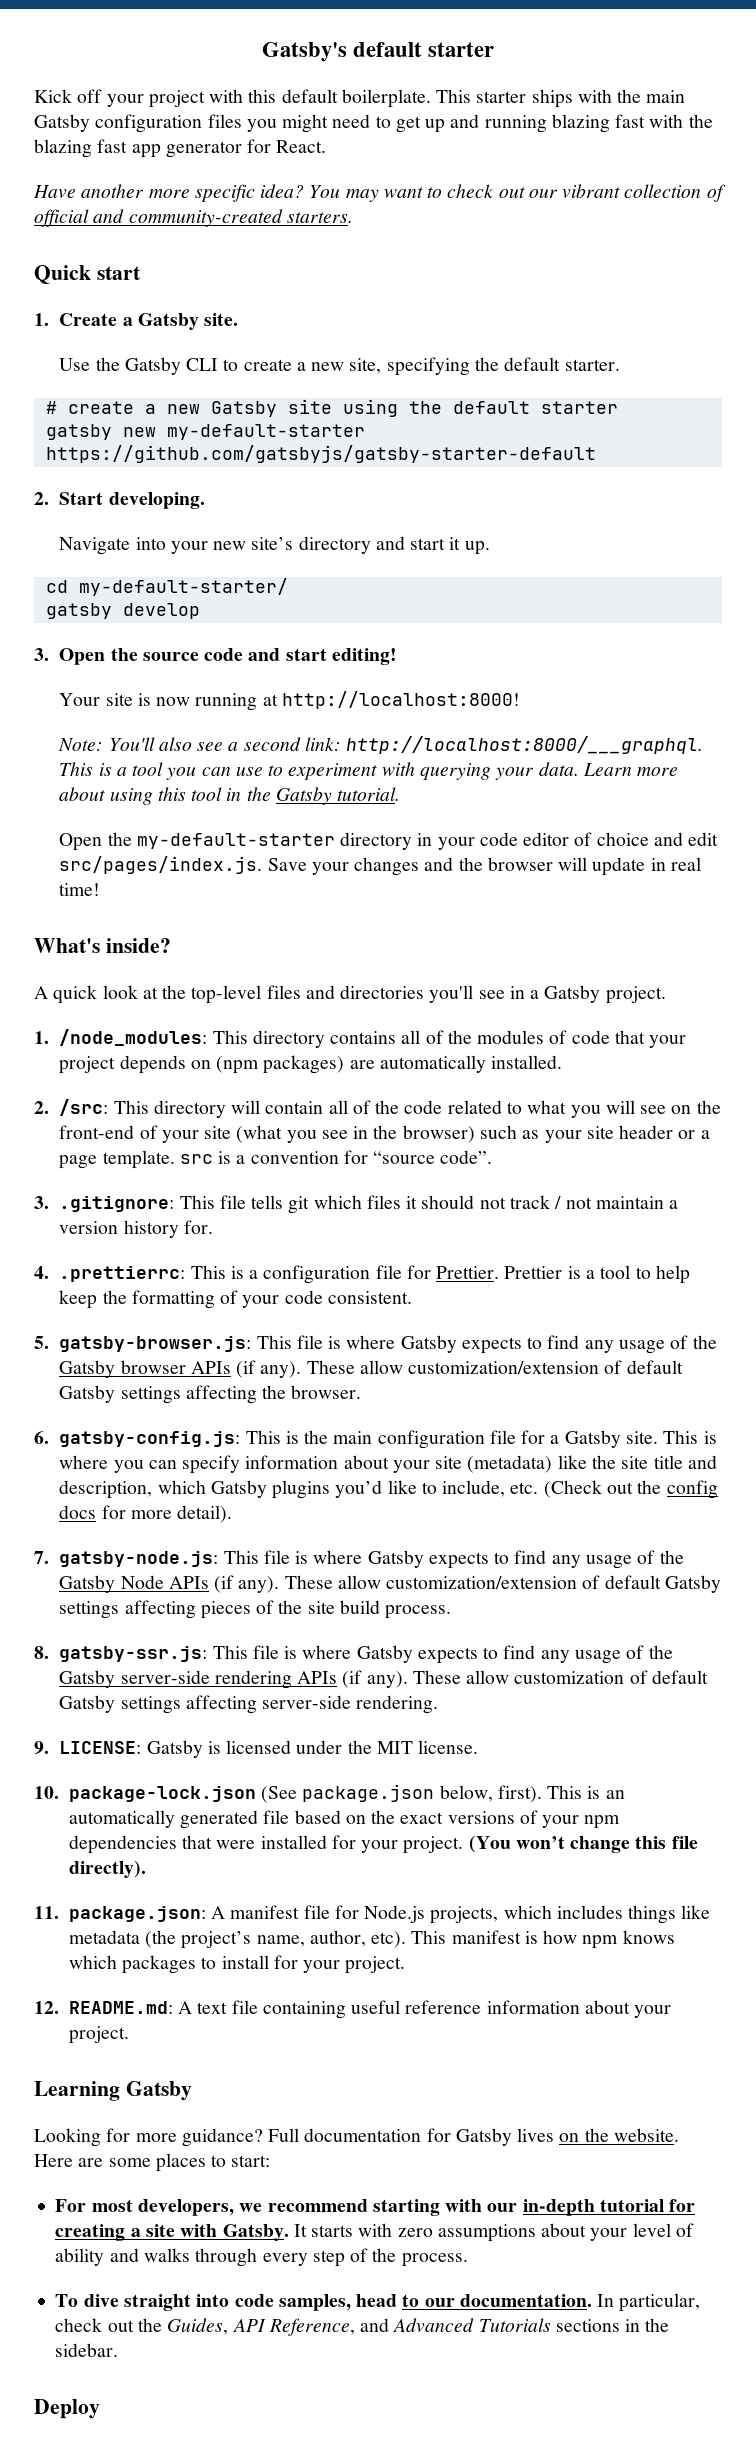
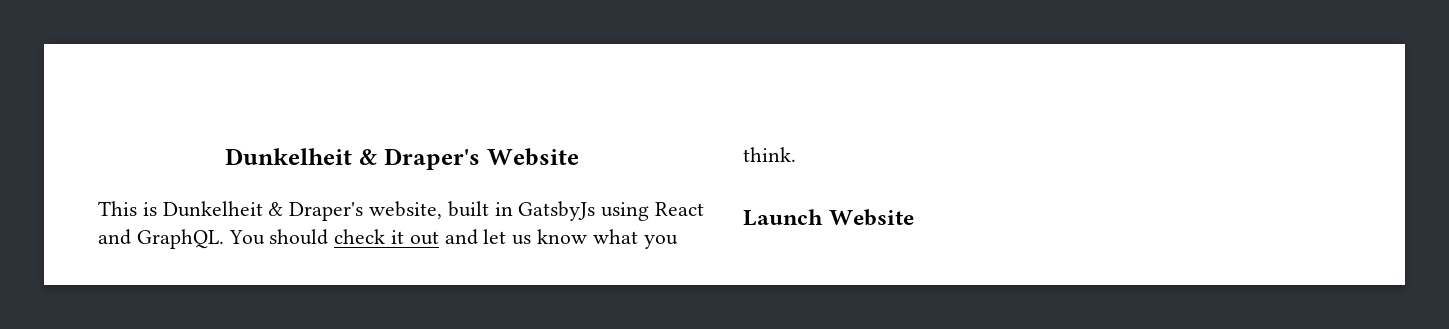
- Gatsby's default starter
- Kick off your project with this default boilerplate. This starter ships with the main Gatsby configuration files you might need to get up and running blazing fast with the blazing fast app generator for React.
- Have another more specific idea? You may want to check out our vibrant collection of official and community-created starters.
- Quick start
- 1. Create a Gatsby site.
- Use the Gatsby CLI to create a new site, specifying the default starter.
- # create a new Gatsby site using the default starter
- gatsby new my-default-starter https://github.com/gatsbyjs/gatsby-starter-default
- 2. Start developing.
- Navigate into your new site’s directory and start it up.
- cd my-default-starter/
- gatsby develop
- 3. Open the source code and start editing!
- Your site is now running at http://localhost:8000!
- Note: You'll also see a second link: http://localhost:8000/___graphql. This is a tool you can use to experiment with querying your data. Learn more about using this tool in the Gatsby tutorial.
- Open the my-default-starter directory in your code editor of choice and edit src/pages/index.js. Save your changes and the browser will update in real time!
- What's inside?
- A quick look at the top-level files and directories you'll see in a Gatsby project.
- 1. /node_modules: This directory contains all of the modules of code that your project depends on (npm packages) are automatically installed.
- 2. /src: This directory will contain all of the code related to what you will see on the front-end of your site (what you see in the browser) such as your site header or a page template. src is a convention for “source code”.
- 3. .gitignore: This file tells git which files it should not track / not maintain a version history for.
- 4. .prettierrc: This is a configuration file for Prettier. Prettier is a tool to help keep the formatting of your code consistent.
- 5. gatsby-browser.js: This file is where Gatsby expects to find any usage of the Gatsby browser APIs (if any). These allow customization/extension of default Gatsby settings affecting the browser.
- 6. gatsby-config.js: This is the main configuration file for a Gatsby site. This is where you can specify information about your site (metadata) like the site title and description, which Gatsby plugins you’d like to include, etc. (Check out the config docs for more detail).
- 7. gatsby-node.js: This file is where Gatsby expects to find any usage of the Gatsby Node APIs (if any). These allow customization/extension of default Gatsby settings affecting pieces of the site build process.
- 8. gatsby-ssr.js: This file is where Gatsby expects to find any usage of the Gatsby server-side rendering APIs (if any). These allow customization of default Gatsby settings affecting server-side rendering.
- 9. LICENSE: Gatsby is licensed under the MIT license.
- 10. package-lock.json (See package.json below, first). This is an automatically generated file based on the exact versions of your npm dependencies that were installed for your project. (You won’t change this file directly).
- 11. package.json: A manifest file for Node.js projects, which includes things like metadata (the project’s name, author, etc). This manifest is how npm knows which packages to install for your project.
- 12. README.md: A text file containing useful reference information about your project.
- Learning Gatsby
- Looking for more guidance? Full documentation for Gatsby lives on the website. Here are some places to start:
- For most developers, we recommend starting with our in-depth tutorial for creating a site with Gatsby. It starts with zero assumptions about your level of ability and walks through every step of the process.
- To dive straight into code samples, head to our documentation. In particular, check out the Guides, API Reference, and Advanced Tutorials sections in the sidebar.
- Deploy
+ Dunkelheit & Draper's Website
+ This is Dunkelheit & Draper's website, built in GatsbyJs using React and GraphQL. You should check it out and let us know what you think.
+ Launch Website

